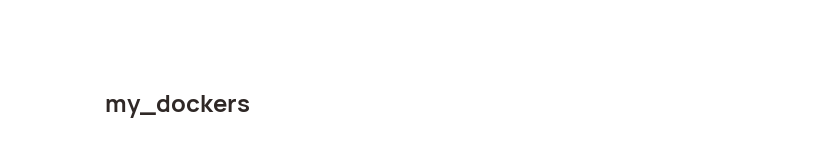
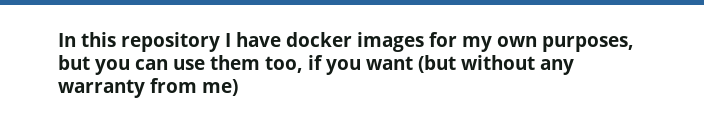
- my_dockers
+ In this repository I have docker images for my own purposes, but you can use them too, if you want (but without any warranty from me)

